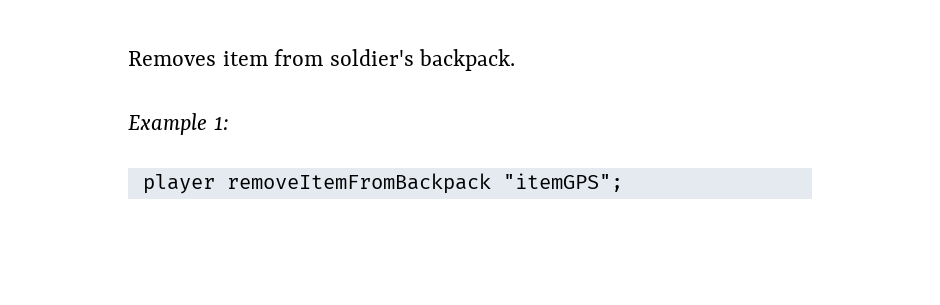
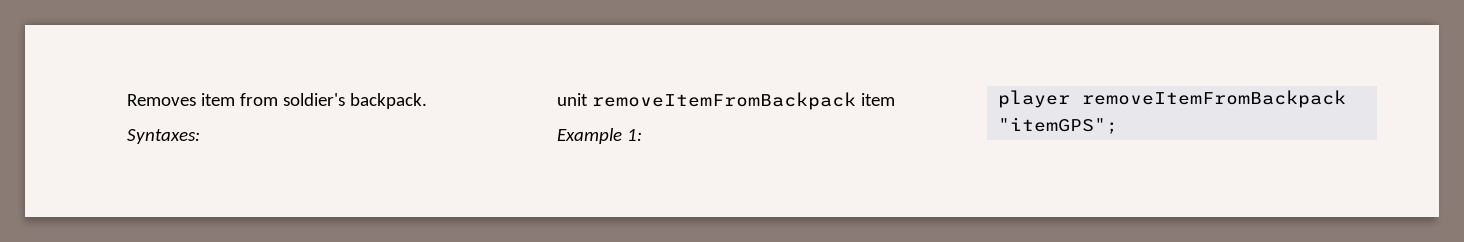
+ Syntaxes:
+ unit removeItemFromBackpack item

